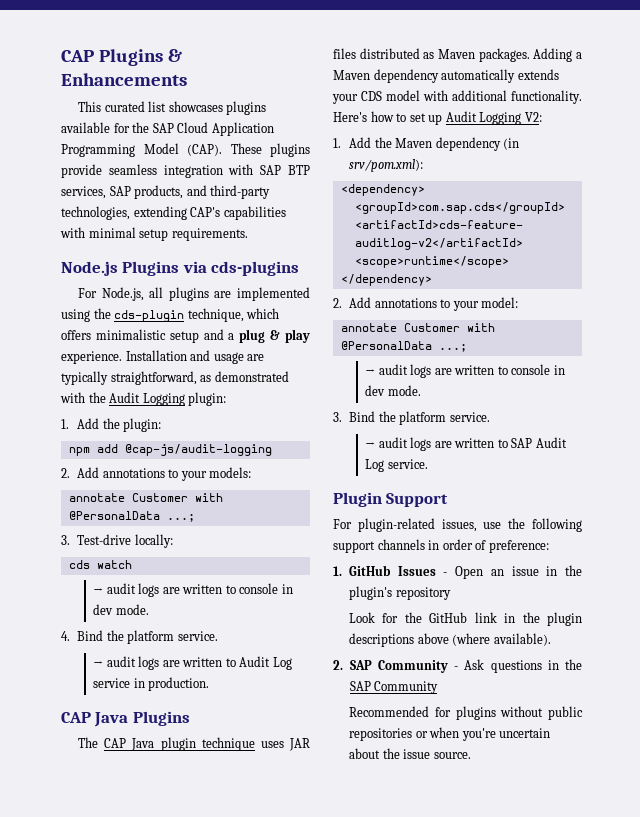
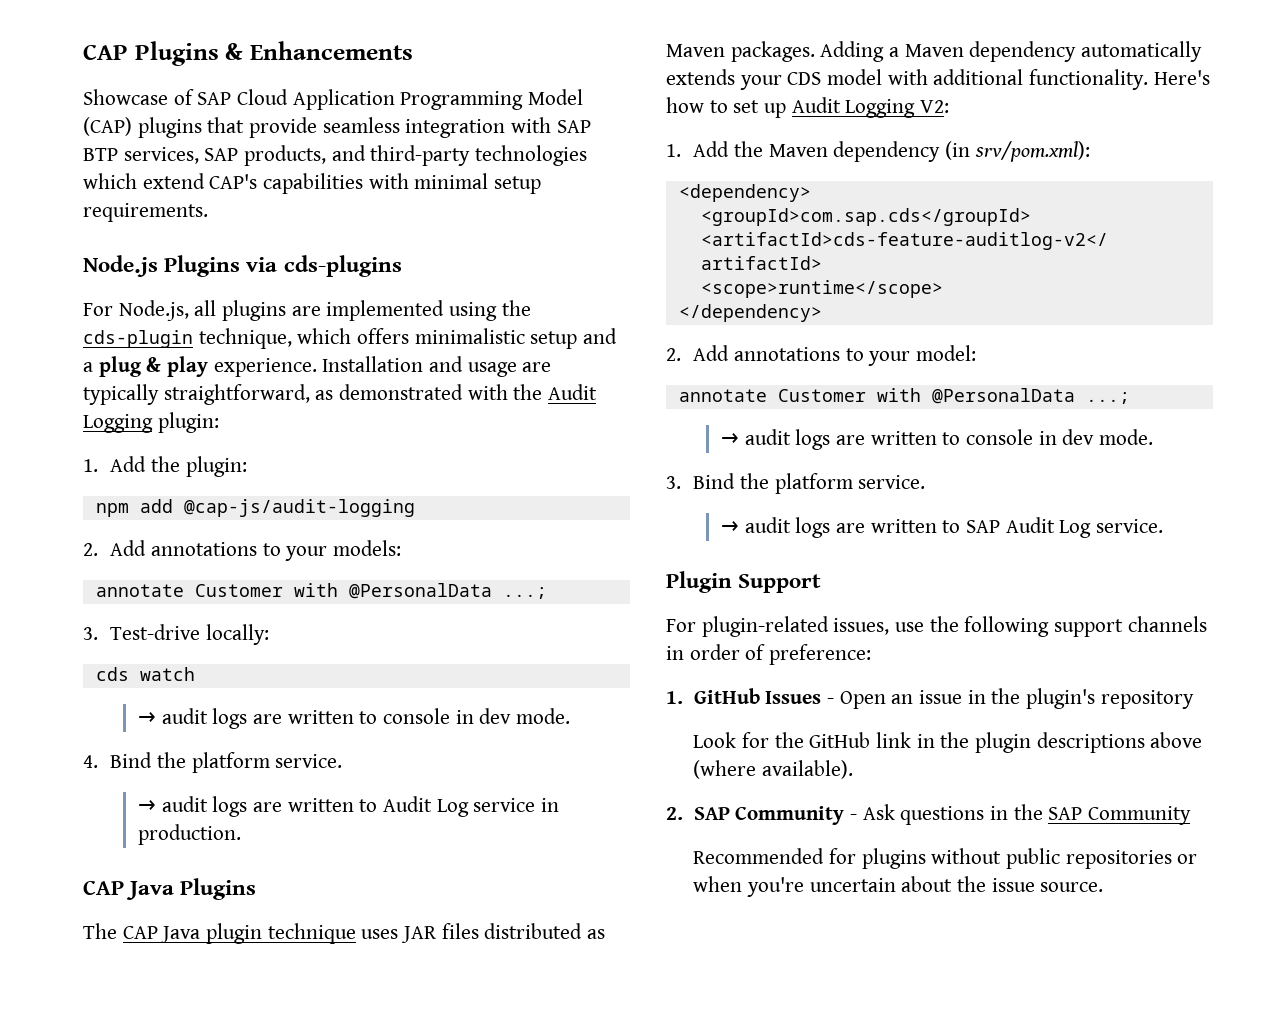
- This curated list showcases plugins available for the SAP Cloud Application Programming Model (CAP). These plugins provide seamless integration with SAP BTP services, SAP products, and third-party technologies, extending CAP's capabilities with minimal setup requirements.
+ Showcase of SAP Cloud Application Programming Model (CAP) plugins that provide seamless integration with SAP BTP services, SAP products, and third-party technologies which extend CAP's capabilities with minimal setup requirements.

